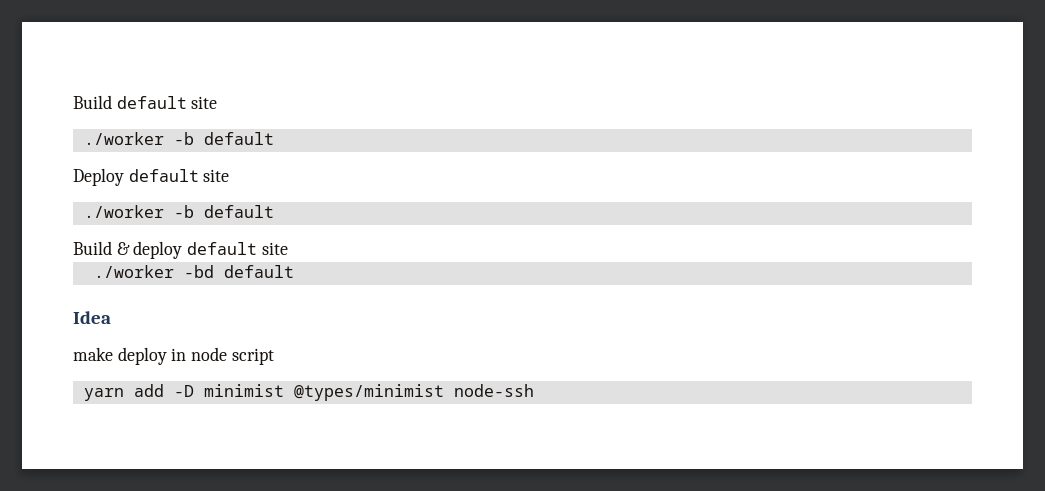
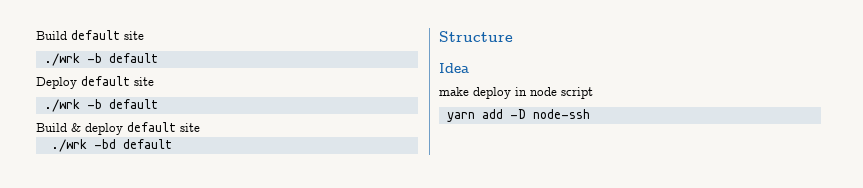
  Build default site
- ./worker -b default
+ ./wrk -b default
  Deploy default site
- ./worker -b default
+ ./wrk -b default
- ./worker -bd default
+ ./wrk -bd default
+ Structure
- yarn add -D minimist @types/minimist node-ssh
+ yarn add -D node-ssh

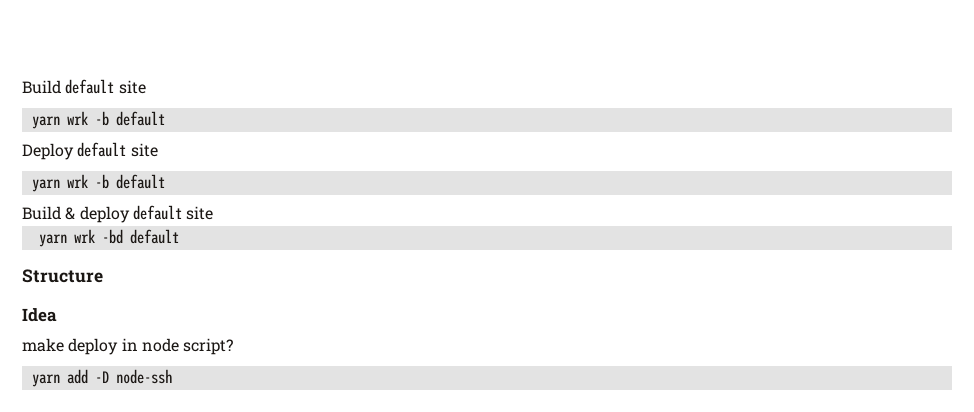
  Build default site
- ./wrk -b default
+ yarn wrk -b default
  Deploy default site
- ./wrk -b default
+ yarn wrk -b default
- ./wrk -bd default
+ yarn wrk -bd default
- make deploy in node script
+ make deploy in node script?

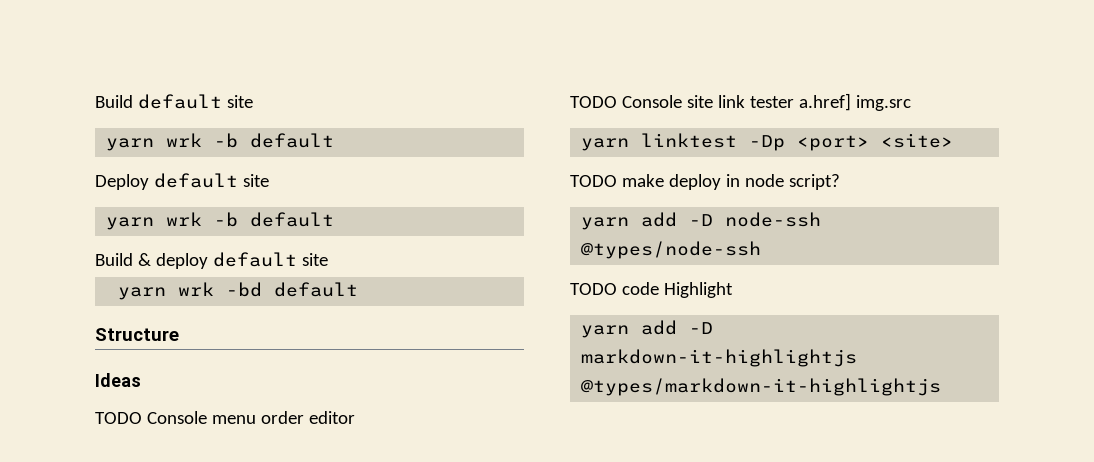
- Idea
- make deploy in node script?
+ Ideas
+ TODO Console menu order editor
+ TODO Console site link tester a.href] img.src
+ yarn linktest -Dp <port> <site>
+ TODO make deploy in node script?
- yarn add -D node-ssh
+ yarn add -D node-ssh @types/node-ssh
+ TODO code Highlight
+ yarn add -D markdown-it-highlightjs @types/markdown-it-highlightjs

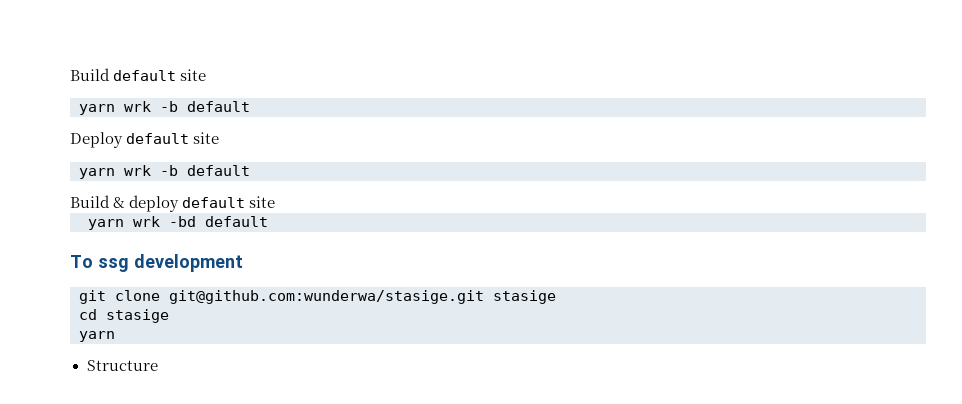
+ To ssg development
+ git clone git@github.com:wunderwa/stasige.git stasige
+ cd stasige
+ yarn
  Structure
- Ideas
- TODO Console menu order editor
- TODO Console site link tester a.href] img.src
- yarn linktest -Dp <port> <site>
- TODO make deploy in node script?
- yarn add -D node-ssh @types/node-ssh
- TODO code Highlight
- yarn add -D markdown-it-highlightjs @types/markdown-it-highlightjs

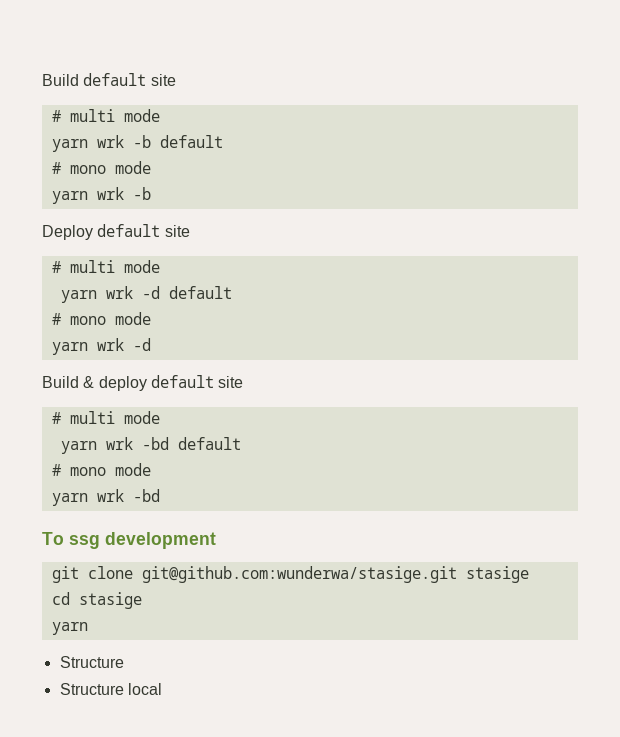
  Build default site
+ # multi mode
  yarn wrk -b default
+ # mono mode
+ yarn wrk -b
  Deploy default site
- yarn wrk -b default
+ # multi mode
+ yarn wrk -d default
+ # mono mode
+ yarn wrk -d
  Build & deploy default site
+ # multi mode
  yarn wrk -bd default
+ # mono mode
+ yarn wrk -bd
+ Structure local

